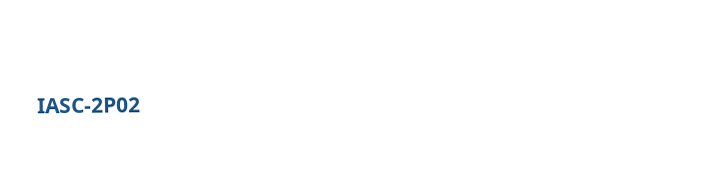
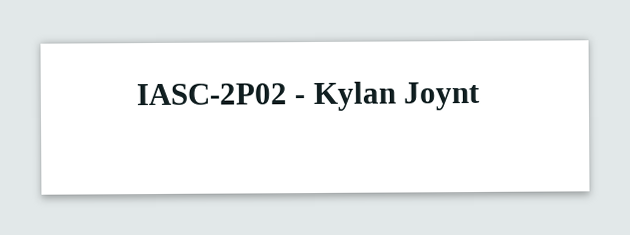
- IASC-2P02
+ IASC-2P02 - Kylan Joynt

